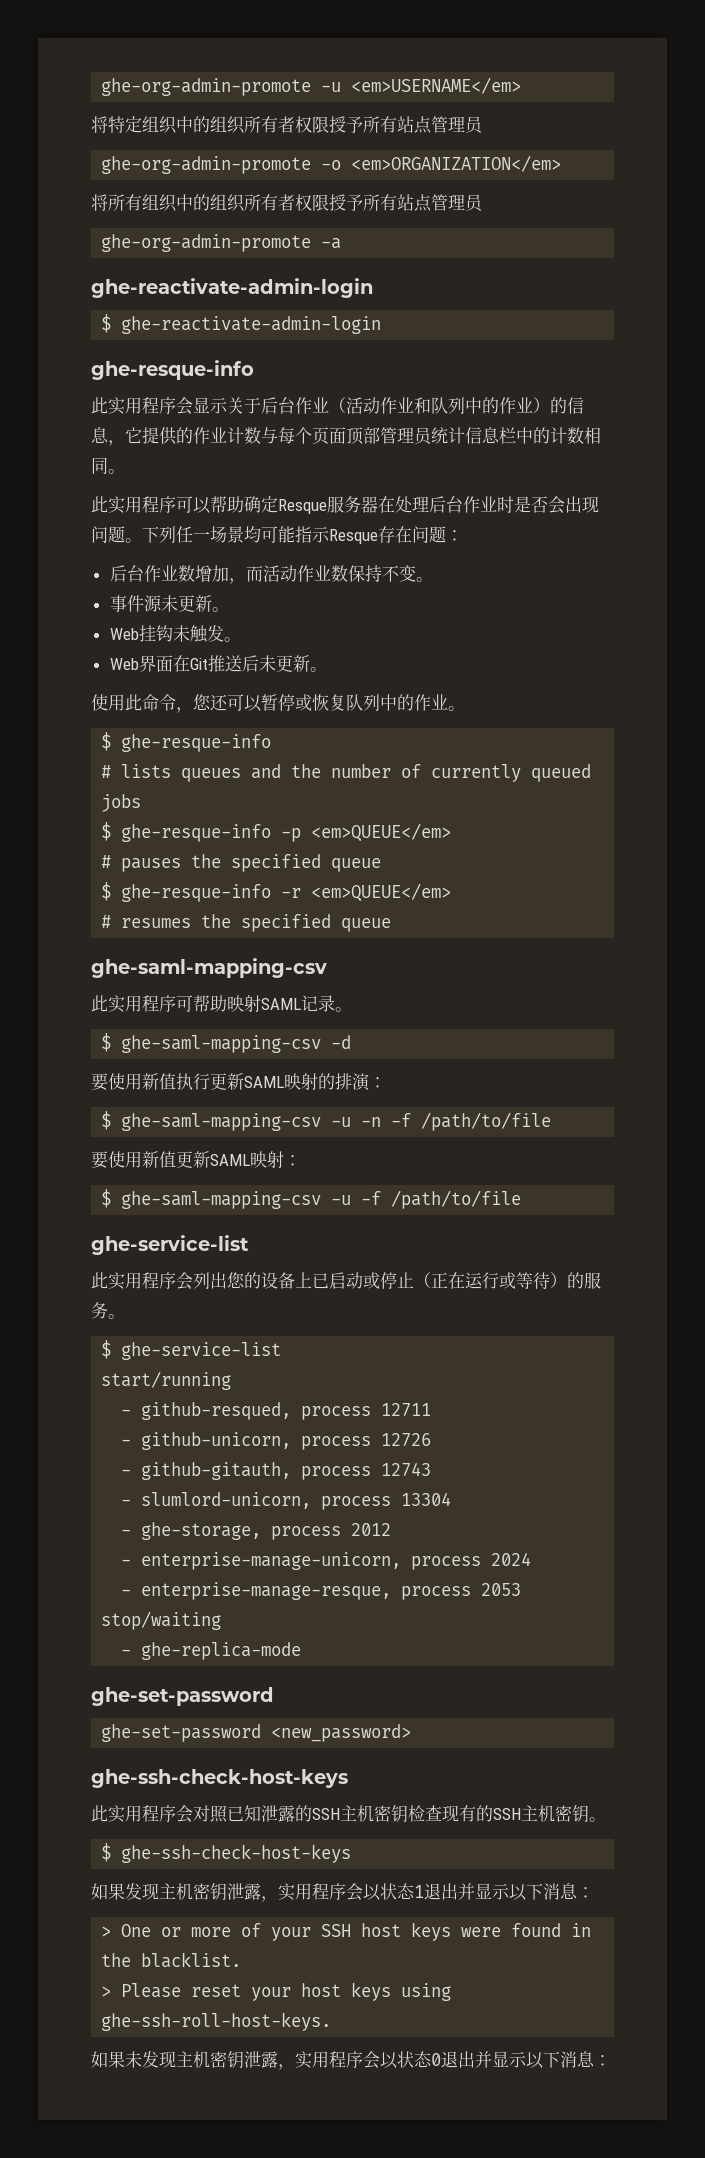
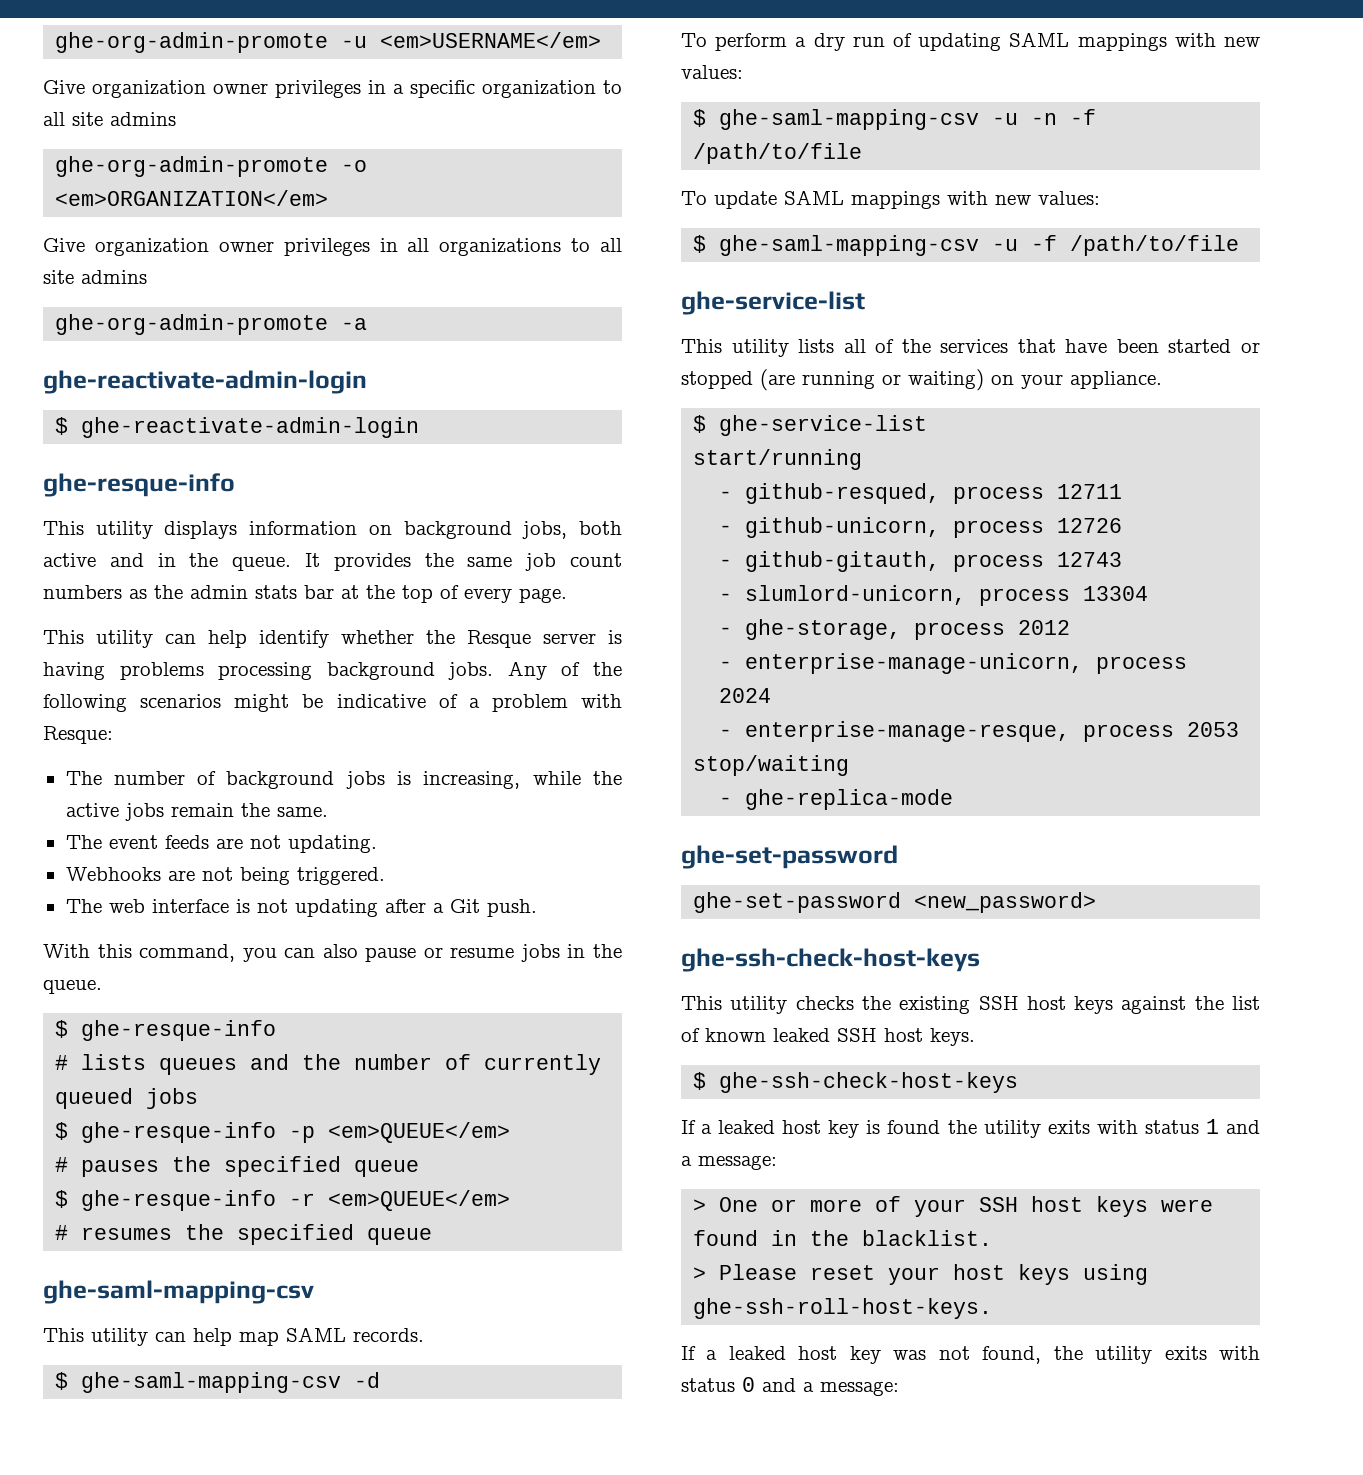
- 将特定组织中的组织所有者权限授予所有站点管理员
+ Give organization owner privileges in a specific organization to all site admins
  ghe-org-admin-promote -o <em>ORGANIZATION</em>
- 将所有组织中的组织所有者权限授予所有站点管理员
+ Give organization owner privileges in all organizations to all site admins
- 此实用程序会显示关于后台作业（活动作业和队列中的作业）的信息，它提供的作业计数与每个页面顶部管理员统计信息栏中的计数相同。
- 此实用程序可以帮助确定Resque服务器在处理后台作业时是否会出现问题。下列任一场景均可能指示Resque存在问题：
- 后台作业数增加，而活动作业数保持不变。
- 事件源未更新。
- Web挂钩未触发。
- Web界面在Git推送后未更新。
- 使用此命令，您还可以暂停或恢复队列中的作业。
+ This utility displays information on background jobs, both active and in the queue. It provides the same job count numbers as the admin stats bar at the top of every page.
+ This utility can help identify whether the Resque server is having problems processing background jobs. Any of the following scenarios might be indicative of a problem with Resque:
+ The number of background jobs is increasing, while the active jobs remain the same.
+ The event feeds are not updating.
+ Webhooks are not being triggered.
+ The web interface is not updating after a Git push.
+ With this command, you can also pause or resume jobs in the queue.
- 此实用程序可帮助映射SAML记录。
+ This utility can help map SAML records.
  $ ghe-saml-mapping-csv -d
- 要使用新值执行更新SAML映射的排演：
+ To perform a dry run of updating SAML mappings with new values:
- 要使用新值更新SAML映射：
+ To update SAML mappings with new values:
- 此实用程序会列出您的设备上已启动或停止（正在运行或等待）的服务。
+ This utility lists all of the services that have been started or stopped (are running or waiting) on your appliance.
- 此实用程序会对照已知泄露的SSH主机密钥检查现有的SSH主机密钥。
+ This utility checks the existing SSH host keys against the list of known leaked SSH host keys.
  $ ghe-ssh-check-host-keys
- 如果发现主机密钥泄露，实用程序会以状态1退出并显示以下消息：
+ If a leaked host key is found the utility exits with status 1 and a message:
- 如果未发现主机密钥泄露，实用程序会以状态0退出并显示以下消息：
+ If a leaked host key was not found, the utility exits with status 0 and a message:

